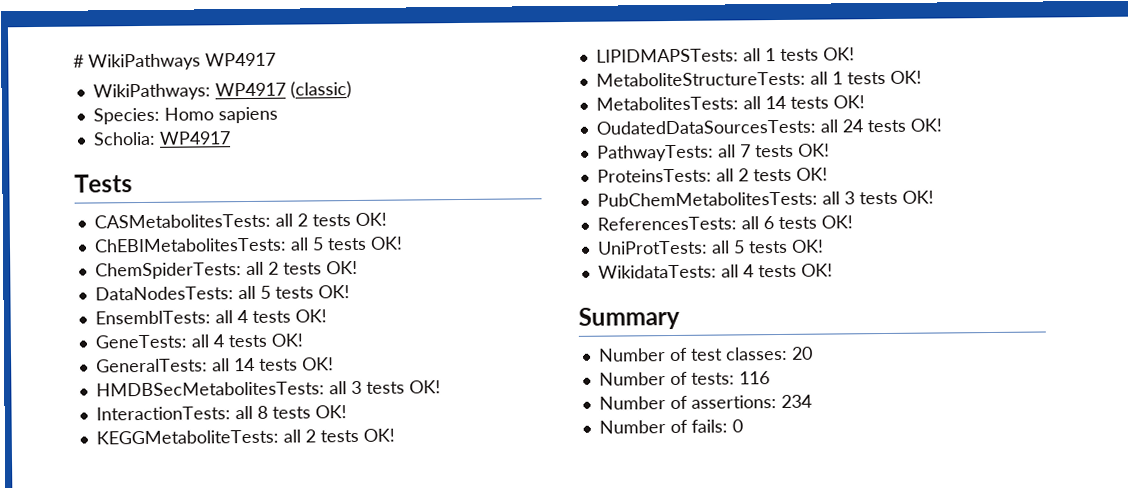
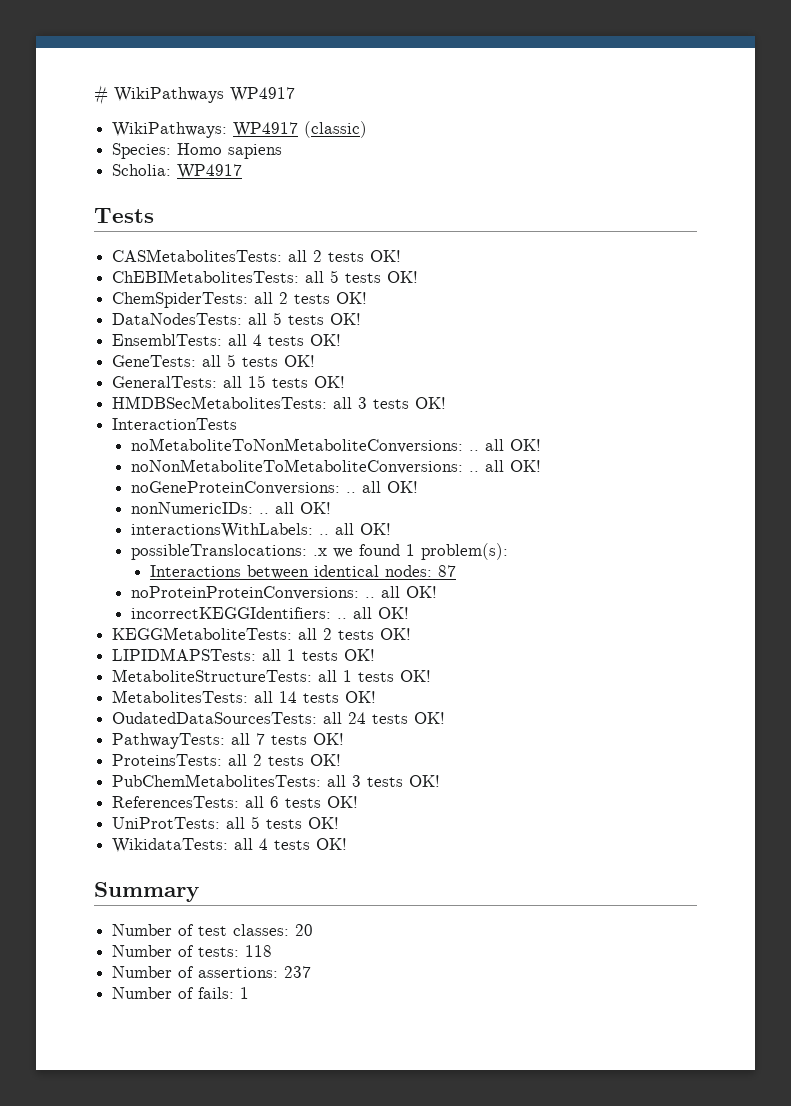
- GeneTests: all 4 tests OK!
+ GeneTests: all 5 tests OK!
- GeneralTests: all 14 tests OK!
+ GeneralTests: all 15 tests OK!
- InteractionTests: all 8 tests OK!
+ InteractionTests
+ noMetaboliteToNonMetaboliteConversions: .. all OK!
+ noNonMetaboliteToMetaboliteConversions: .. all OK!
+ noGeneProteinConversions: .. all OK!
+ nonNumericIDs: .. all OK!
+ interactionsWithLabels: .. all OK!
+ possibleTranslocations: .x we found 1 problem(s):
+ Interactions between identical nodes: 87
+ noProteinProteinConversions: .. all OK!
+ incorrectKEGGIdentifiers: .. all OK!
- Number of tests: 116
+ Number of tests: 118
- Number of assertions: 234
+ Number of assertions: 237
- Number of fails: 0
+ Number of fails: 1

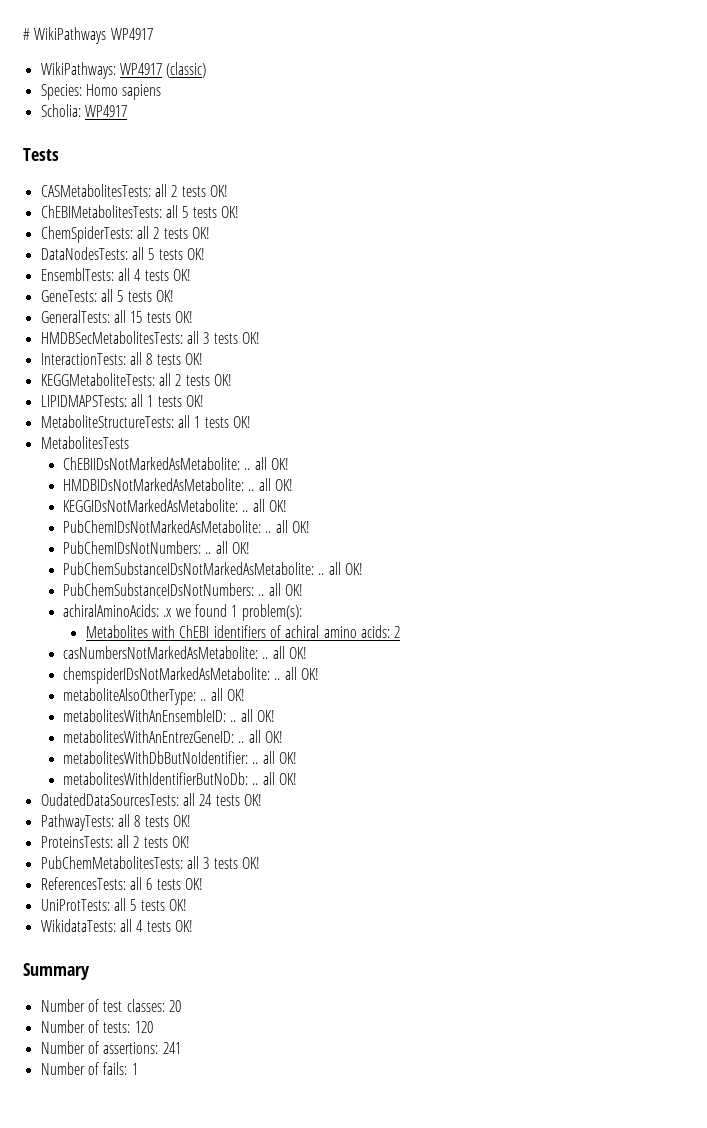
- InteractionTests
- noMetaboliteToNonMetaboliteConversions: .. all OK!
- noNonMetaboliteToMetaboliteConversions: .. all OK!
- noGeneProteinConversions: .. all OK!
- nonNumericIDs: .. all OK!
- interactionsWithLabels: .. all OK!
- possibleTranslocations: .x we found 1 problem(s):
- Interactions between identical nodes: 87
- noProteinProteinConversions: .. all OK!
- incorrectKEGGIdentifiers: .. all OK!
+ InteractionTests: all 8 tests OK!
- MetabolitesTests: all 14 tests OK!
+ MetabolitesTests
+ ChEBIIDsNotMarkedAsMetabolite: .. all OK!
+ HMDBIDsNotMarkedAsMetabolite: .. all OK!
+ KEGGIDsNotMarkedAsMetabolite: .. all OK!
+ PubChemIDsNotMarkedAsMetabolite: .. all OK!
+ PubChemIDsNotNumbers: .. all OK!
+ PubChemSubstanceIDsNotMarkedAsMetabolite: .. all OK!
+ PubChemSubstanceIDsNotNumbers: .. all OK!
+ achiralAminoAcids: .x we found 1 problem(s):
+ Metabolites with ChEBI identifiers of achiral amino acids: 2
+ casNumbersNotMarkedAsMetabolite: .. all OK!
+ chemspiderIDsNotMarkedAsMetabolite: .. all OK!
+ metaboliteAlsoOtherType: .. all OK!
+ metabolitesWithAnEnsembleID: .. all OK!
+ metabolitesWithAnEntrezGeneID: .. all OK!
+ metabolitesWithDbButNoIdentifier: .. all OK!
+ metabolitesWithIdentifierButNoDb: .. all OK!
- PathwayTests: all 7 tests OK!
+ PathwayTests: all 8 tests OK!
- Number of tests: 118
+ Number of tests: 120
- Number of assertions: 237
+ Number of assertions: 241

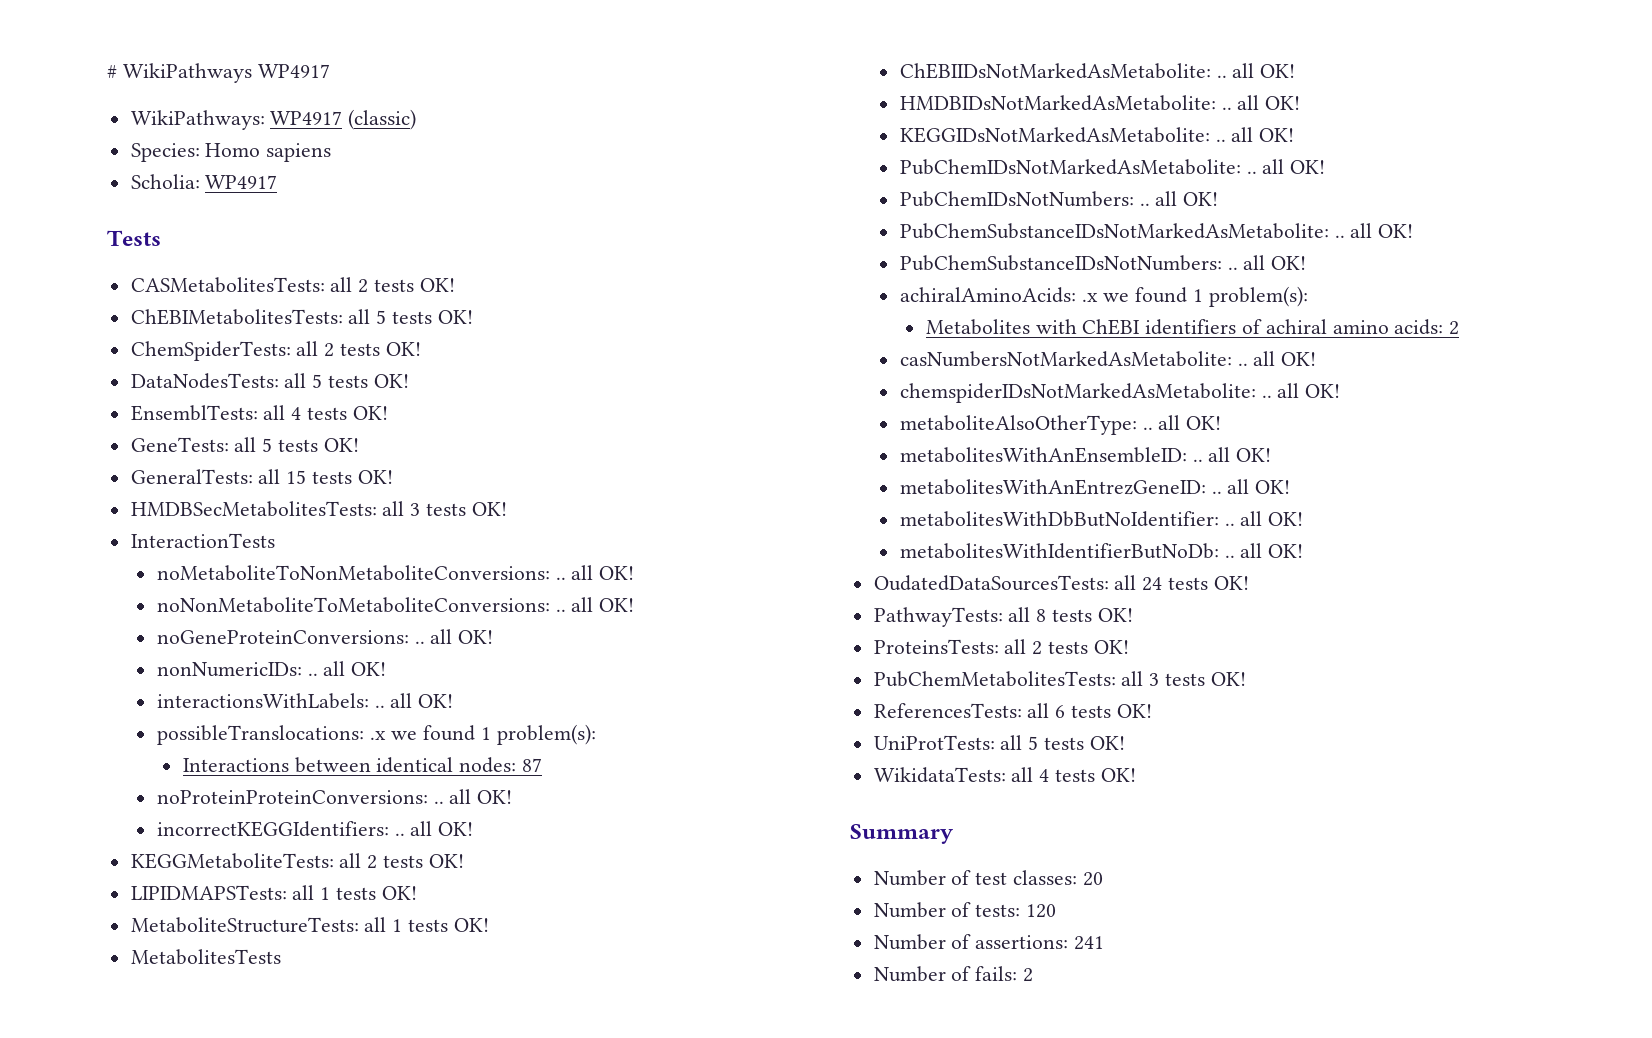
- InteractionTests: all 8 tests OK!
+ InteractionTests
+ noMetaboliteToNonMetaboliteConversions: .. all OK!
+ noNonMetaboliteToMetaboliteConversions: .. all OK!
+ noGeneProteinConversions: .. all OK!
+ nonNumericIDs: .. all OK!
+ interactionsWithLabels: .. all OK!
+ possibleTranslocations: .x we found 1 problem(s):
+ Interactions between identical nodes: 87
+ noProteinProteinConversions: .. all OK!
+ incorrectKEGGIdentifiers: .. all OK!
- Number of fails: 1
+ Number of fails: 2

